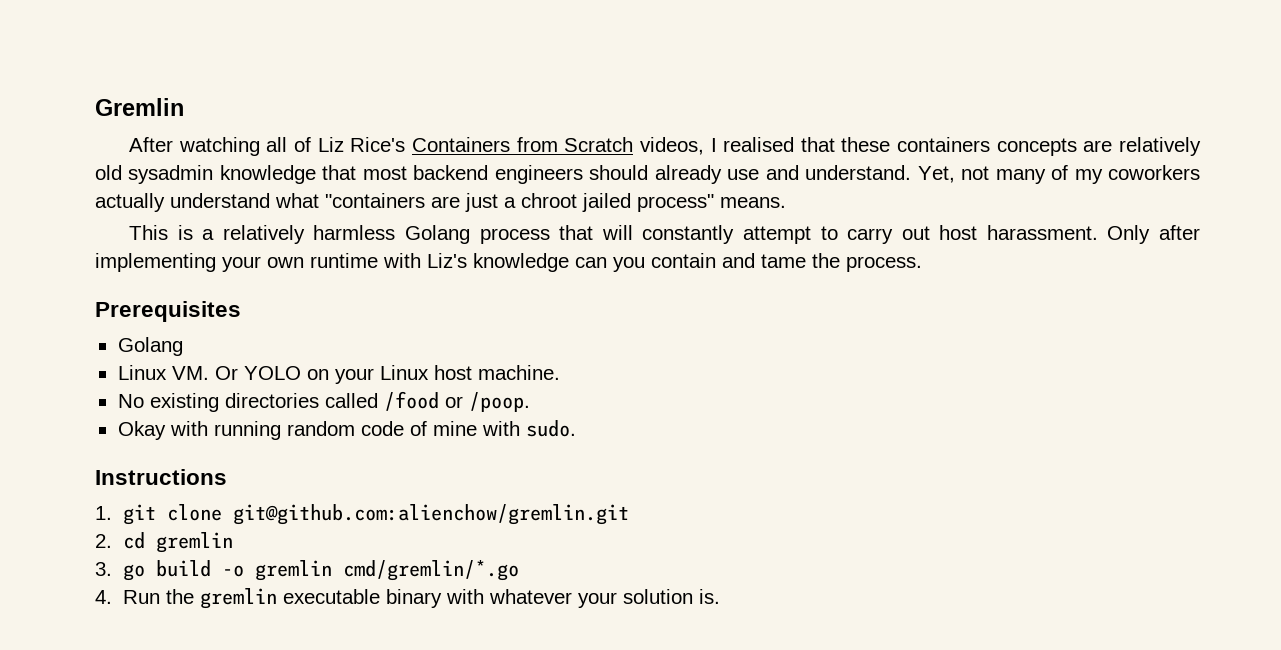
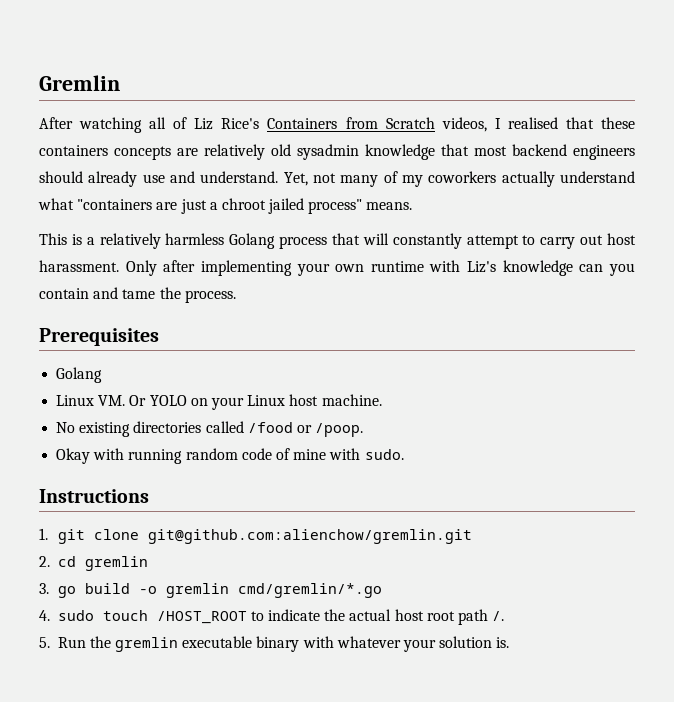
- 4. Run the gremlin executable binary with whatever your solution is.
+ 4. sudo touch /HOST_ROOT to indicate the actual host root path /.
+ 5. Run the gremlin executable binary with whatever your solution is.

